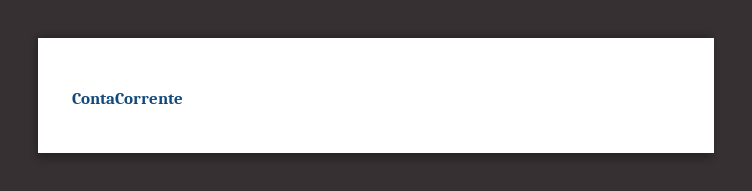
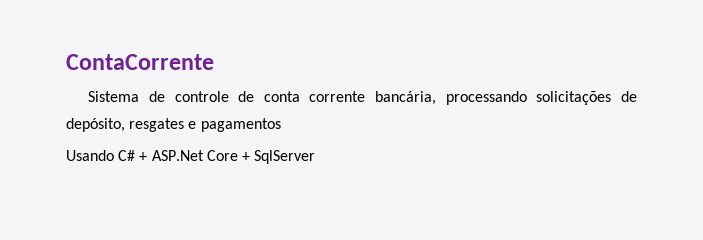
+ Sistema de controle de conta corrente bancária, processando solicitações de depósito, resgates e pagamentos
+ Usando C# + ASP.Net Core + SqlServer

